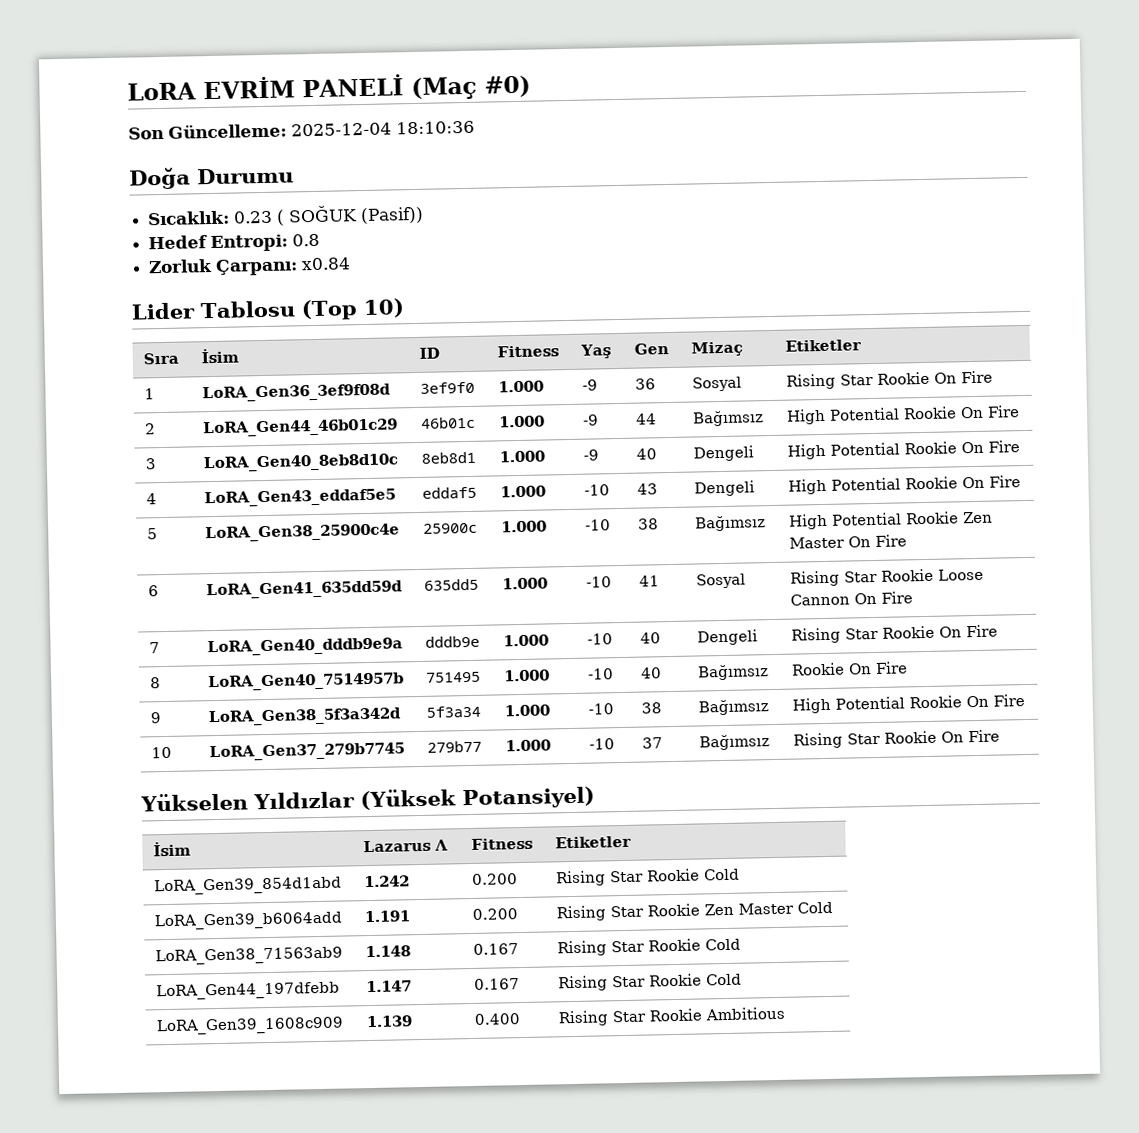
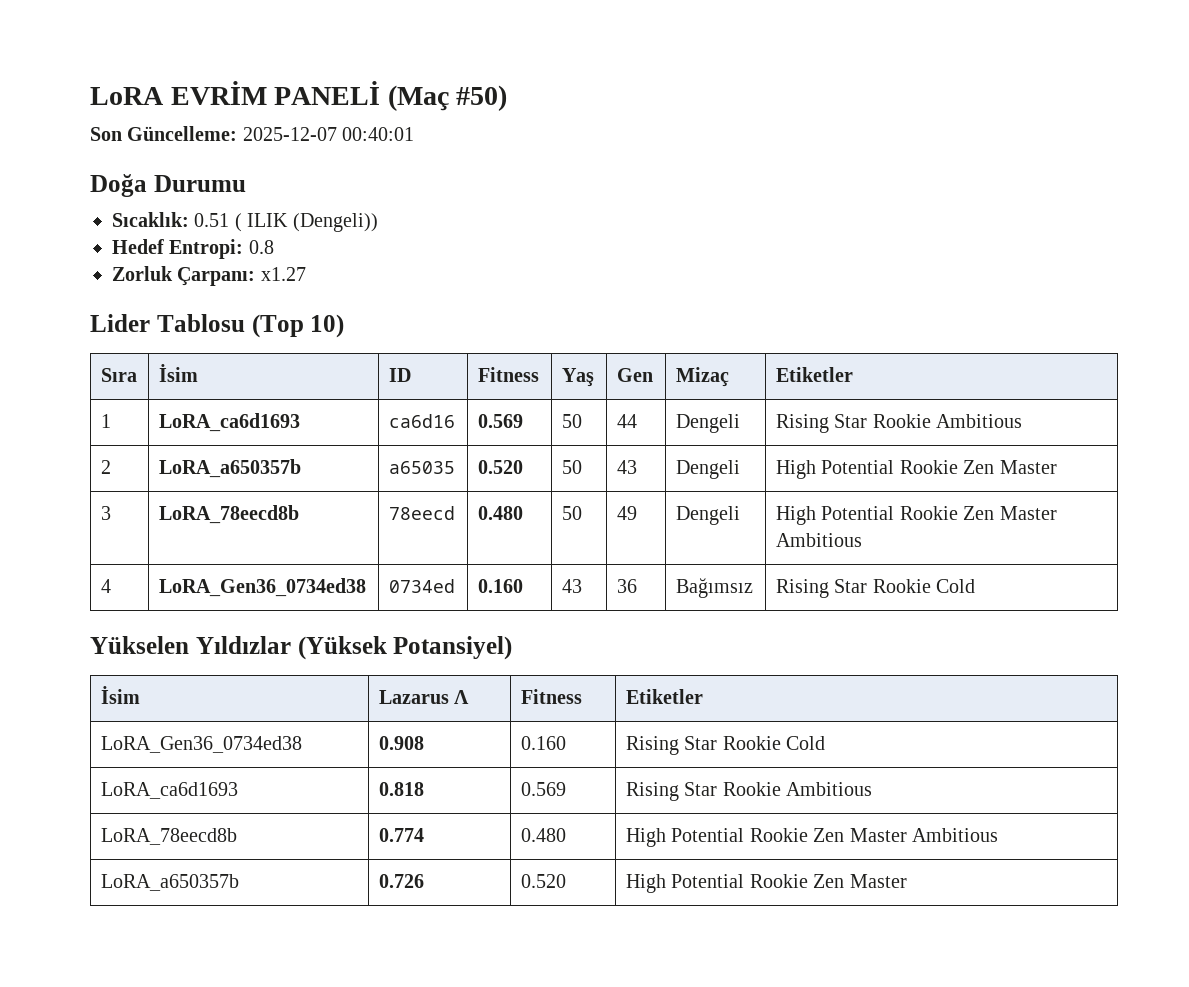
- LoRA EVRİM PANELİ (Maç #0)
+ LoRA EVRİM PANELİ (Maç #50)
- Son Güncelleme: 2025-12-04 18:10:36
+ Son Güncelleme: 2025-12-07 00:40:01
- Sıcaklık: 0.23 ( SOĞUK (Pasif))
+ Sıcaklık: 0.51 ( ILIK (Dengeli))
- Zorluk Çarpanı: x0.84
+ Zorluk Çarpanı: x1.27
- 1 | LoRA_Gen36_3ef9f08d | 3ef9f0 | 1.000 | -9 | 36 | Sosyal | Rising Star Rookie On Fire
+ 1 | LoRA_ca6d1693 | ca6d16 | 0.569 | 50 | 44 | Dengeli | Rising Star Rookie Ambitious
- 2 | LoRA_Gen44_46b01c29 | 46b01c | 1.000 | -9 | 44 | Bağımsız | High Potential Rookie On Fire
- 3 | LoRA_Gen40_8eb8d10c | 8eb8d1 | 1.000 | -9 | 40 | Dengeli | High Potential Rookie On Fire
- 4 | LoRA_Gen43_eddaf5e5 | eddaf5 | 1.000 | -10 | 43 | Dengeli | High Potential Rookie On Fire
- 5 | LoRA_Gen38_25900c4e | 25900c | 1.000 | -10 | 38 | Bağımsız | High Potential Rookie Zen Master On Fire
- 6 | LoRA_Gen41_635dd59d | 635dd5 | 1.000 | -10 | 41 | Sosyal | Rising Star Rookie Loose Cannon On Fire
- 7 | LoRA_Gen40_dddb9e9a | dddb9e | 1.000 | -10 | 40 | Dengeli | Rising Star Rookie On Fire
- 8 | LoRA_Gen40_7514957b | 751495 | 1.000 | -10 | 40 | Bağımsız | Rookie On Fire
- 9 | LoRA_Gen38_5f3a342d | 5f3a34 | 1.000 | -10 | 38 | Bağımsız | High Potential Rookie On Fire
- 10 | LoRA_Gen37_279b7745 | 279b77 | 1.000 | -10 | 37 | Bağımsız | Rising Star Rookie On Fire
+ 2 | LoRA_a650357b | a65035 | 0.520 | 50 | 43 | Dengeli | High Potential Rookie Zen Master
+ 3 | LoRA_78eecd8b | 78eecd | 0.480 | 50 | 49 | Dengeli | High Potential Rookie Zen Master Ambitious
+ 4 | LoRA_Gen36_0734ed38 | 0734ed | 0.160 | 43 | 36 | Bağımsız | Rising Star Rookie Cold
- LoRA_Gen39_854d1abd | 1.242 | 0.200 | Rising Star Rookie Cold
- LoRA_Gen39_b6064add | 1.191 | 0.200 | Rising Star Rookie Zen Master Cold
- LoRA_Gen38_71563ab9 | 1.148 | 0.167 | Rising Star Rookie Cold
- LoRA_Gen44_197dfebb | 1.147 | 0.167 | Rising Star Rookie Cold
- LoRA_Gen39_1608c909 | 1.139 | 0.400 | Rising Star Rookie Ambitious
+ LoRA_Gen36_0734ed38 | 0.908 | 0.160 | Rising Star Rookie Cold
+ LoRA_ca6d1693 | 0.818 | 0.569 | Rising Star Rookie Ambitious
+ LoRA_78eecd8b | 0.774 | 0.480 | High Potential Rookie Zen Master Ambitious
+ LoRA_a650357b | 0.726 | 0.520 | High Potential Rookie Zen Master

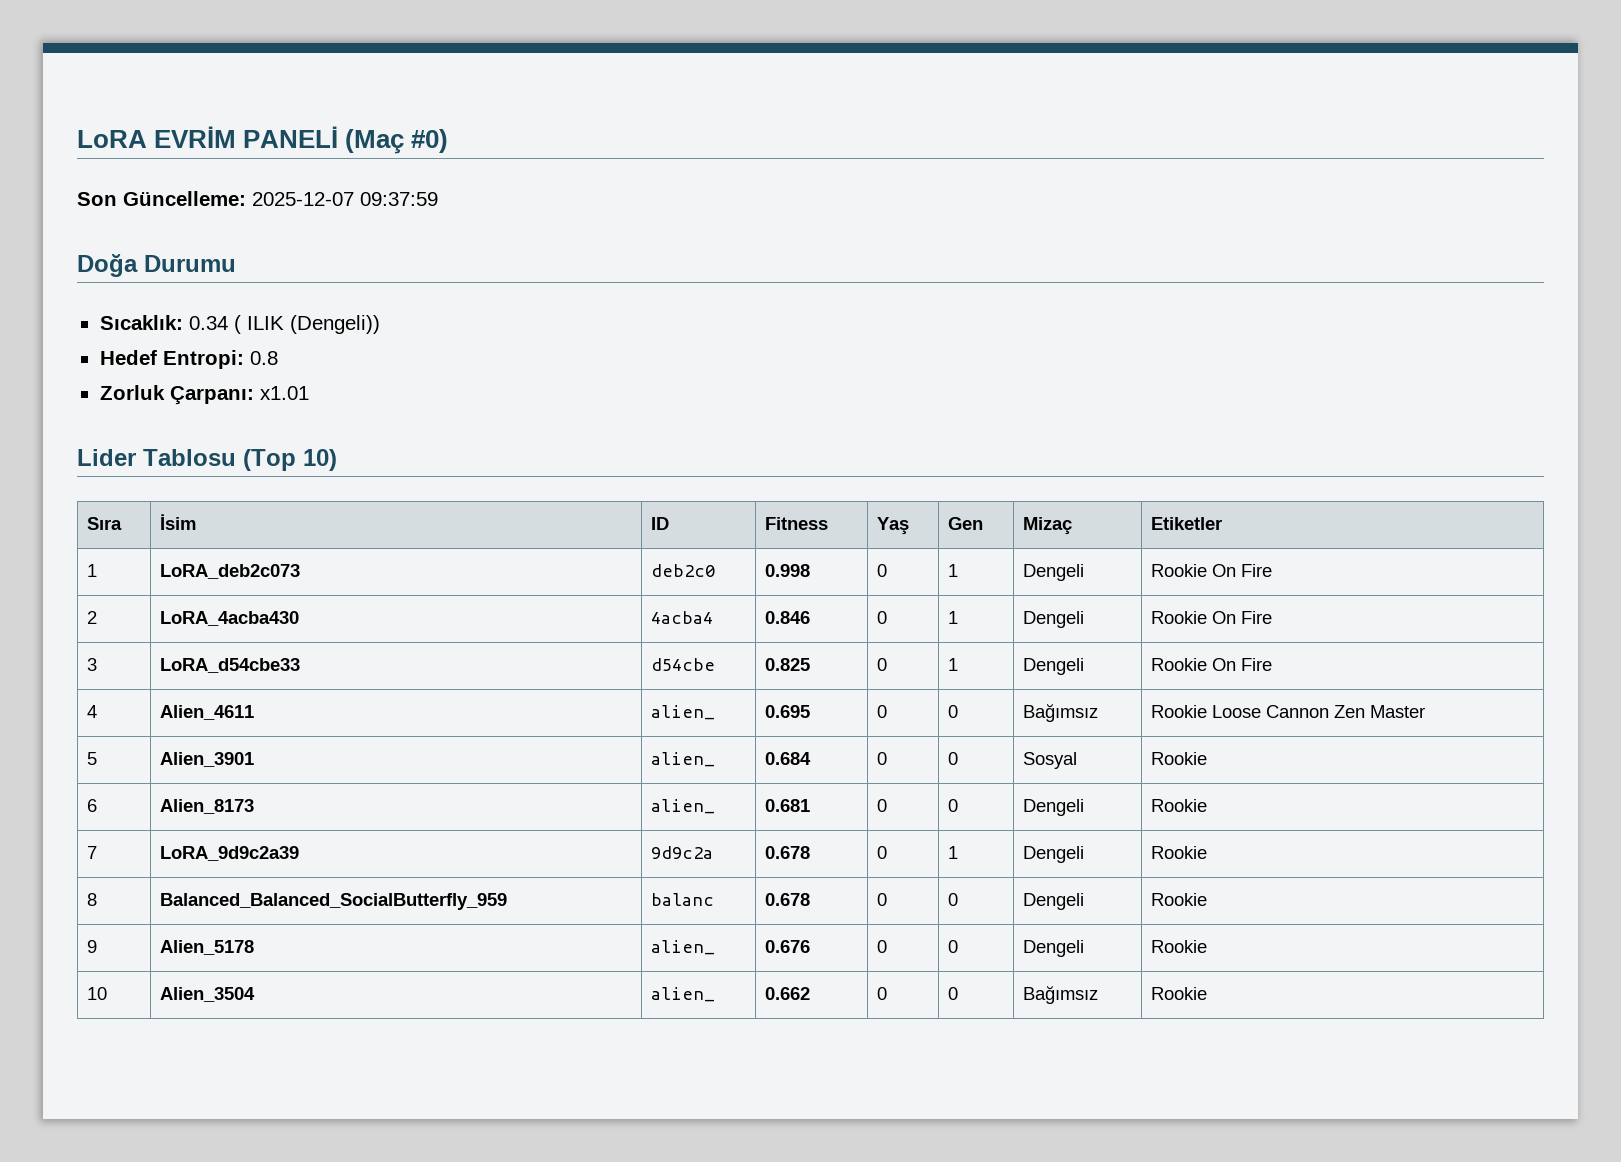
- LoRA EVRİM PANELİ (Maç #50)
+ LoRA EVRİM PANELİ (Maç #0)
- Son Güncelleme: 2025-12-07 00:40:01
+ Son Güncelleme: 2025-12-07 09:37:59
- Sıcaklık: 0.51 ( ILIK (Dengeli))
+ Sıcaklık: 0.34 ( ILIK (Dengeli))
- Zorluk Çarpanı: x1.27
+ Zorluk Çarpanı: x1.01
- 1 | LoRA_ca6d1693 | ca6d16 | 0.569 | 50 | 44 | Dengeli | Rising Star Rookie Ambitious
- 2 | LoRA_a650357b | a65035 | 0.520 | 50 | 43 | Dengeli | High Potential Rookie Zen Master
- 3 | LoRA_78eecd8b | 78eecd | 0.480 | 50 | 49 | Dengeli | High Potential Rookie Zen Master Ambitious
- 4 | LoRA_Gen36_0734ed38 | 0734ed | 0.160 | 43 | 36 | Bağımsız | Rising Star Rookie Cold
- Yükselen Yıldızlar (Yüksek Potansiyel)
- İsim | Lazarus Λ | Fitness | Etiketler
- LoRA_Gen36_0734ed38 | 0.908 | 0.160 | Rising Star Rookie Cold
- LoRA_ca6d1693 | 0.818 | 0.569 | Rising Star Rookie Ambitious
- LoRA_78eecd8b | 0.774 | 0.480 | High Potential Rookie Zen Master Ambitious
- LoRA_a650357b | 0.726 | 0.520 | High Potential Rookie Zen Master
+ 1 | LoRA_deb2c073 | deb2c0 | 0.998 | 0 | 1 | Dengeli | Rookie On Fire
+ 2 | LoRA_4acba430 | 4acba4 | 0.846 | 0 | 1 | Dengeli | Rookie On Fire
+ 3 | LoRA_d54cbe33 | d54cbe | 0.825 | 0 | 1 | Dengeli | Rookie On Fire
+ 4 | Alien_4611 | alien_ | 0.695 | 0 | 0 | Bağımsız | Rookie Loose Cannon Zen Master
+ 5 | Alien_3901 | alien_ | 0.684 | 0 | 0 | Sosyal | Rookie
+ 6 | Alien_8173 | alien_ | 0.681 | 0 | 0 | Dengeli | Rookie
+ 7 | LoRA_9d9c2a39 | 9d9c2a | 0.678 | 0 | 1 | Dengeli | Rookie
+ 8 | Balanced_Balanced_SocialButterfly_959 | balanc | 0.678 | 0 | 0 | Dengeli | Rookie
+ 9 | Alien_5178 | alien_ | 0.676 | 0 | 0 | Dengeli | Rookie
+ 10 | Alien_3504 | alien_ | 0.662 | 0 | 0 | Bağımsız | Rookie

